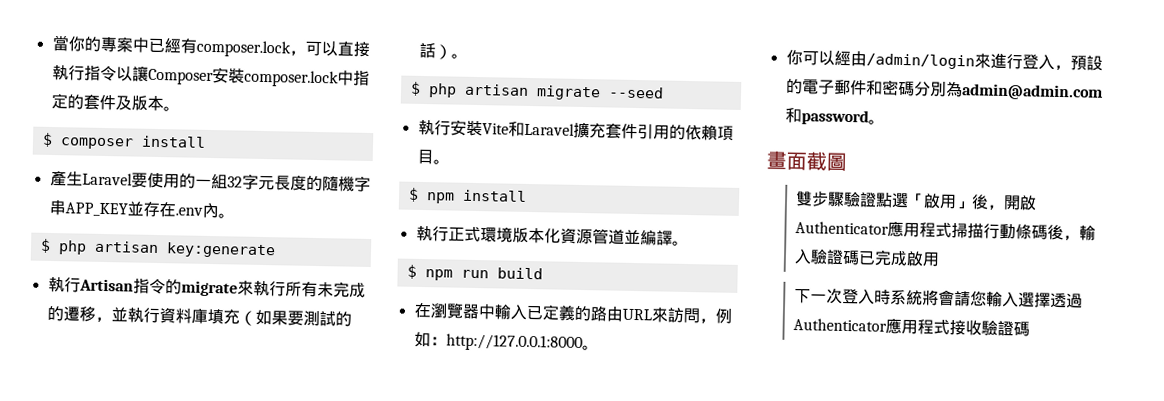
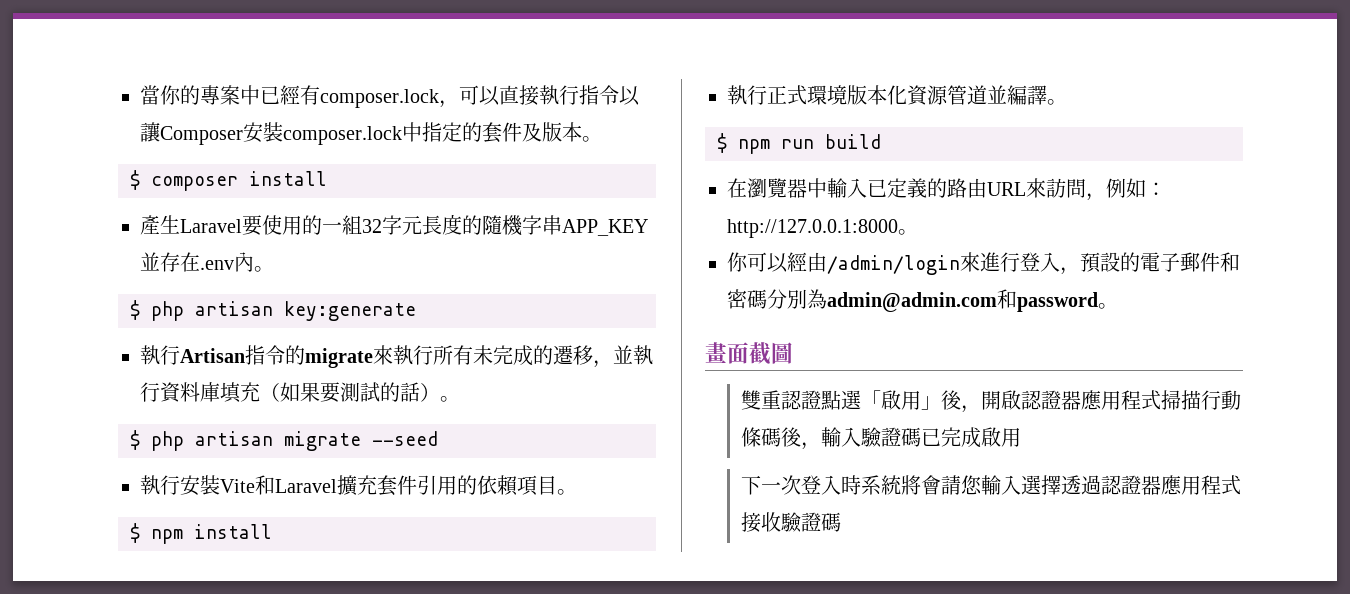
- 雙步驟驗證點選「啟用」後，開啟Authenticator應用程式掃描行動條碼後，輸入驗證碼已完成啟用
+ 雙重認證點選「啟用」後，開啟認證器應用程式掃描行動條碼後，輸入驗證碼已完成啟用
- 下一次登入時系統將會請您輸入選擇透過Authenticator應用程式接收驗證碼
+ 下一次登入時系統將會請您輸入選擇透過認證器應用程式接收驗證碼

